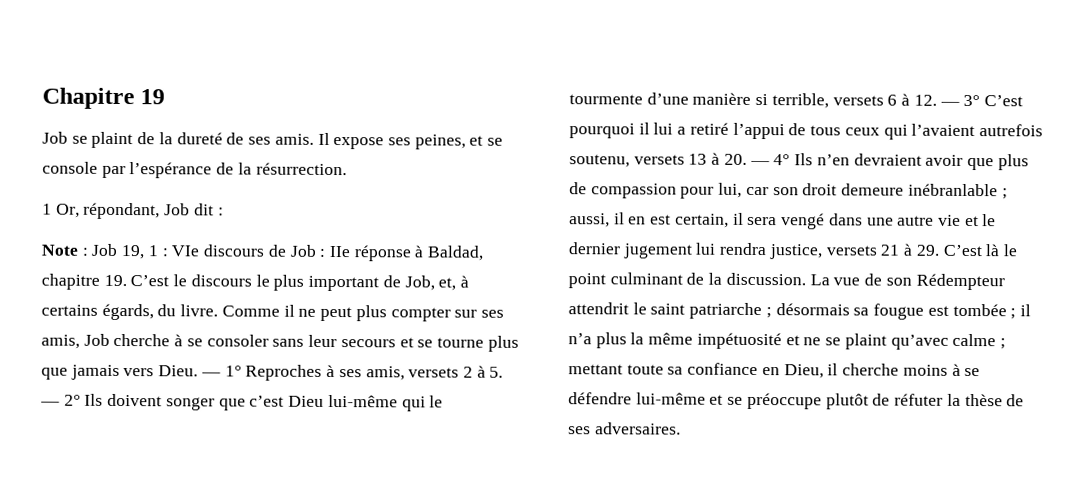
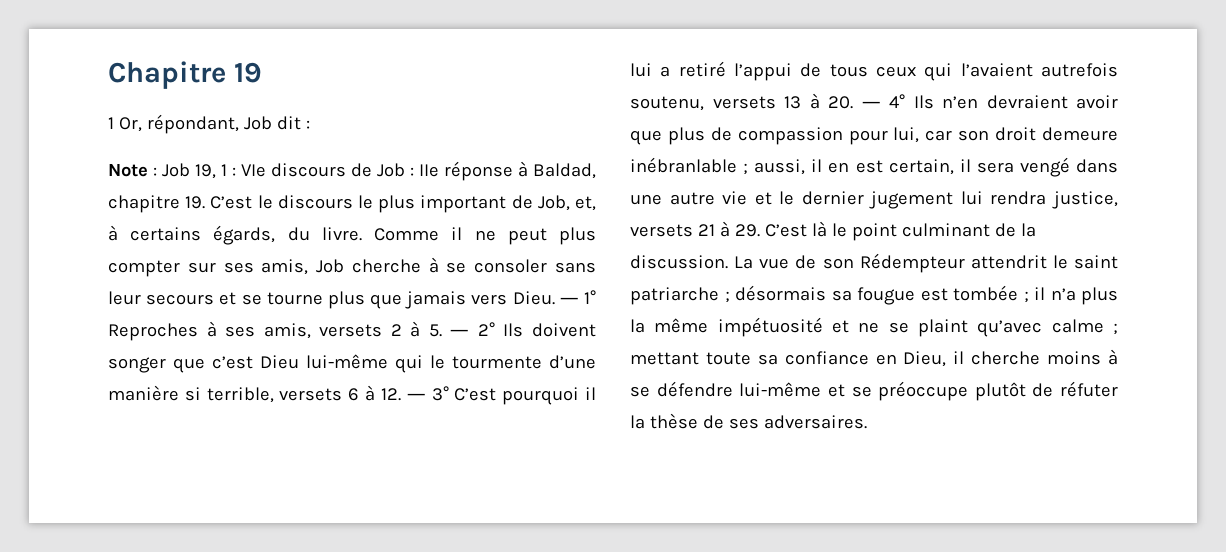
- Job se plaint de la dureté de ses amis. Il expose ses peines, et se console par l’espérance de la résurrection.

